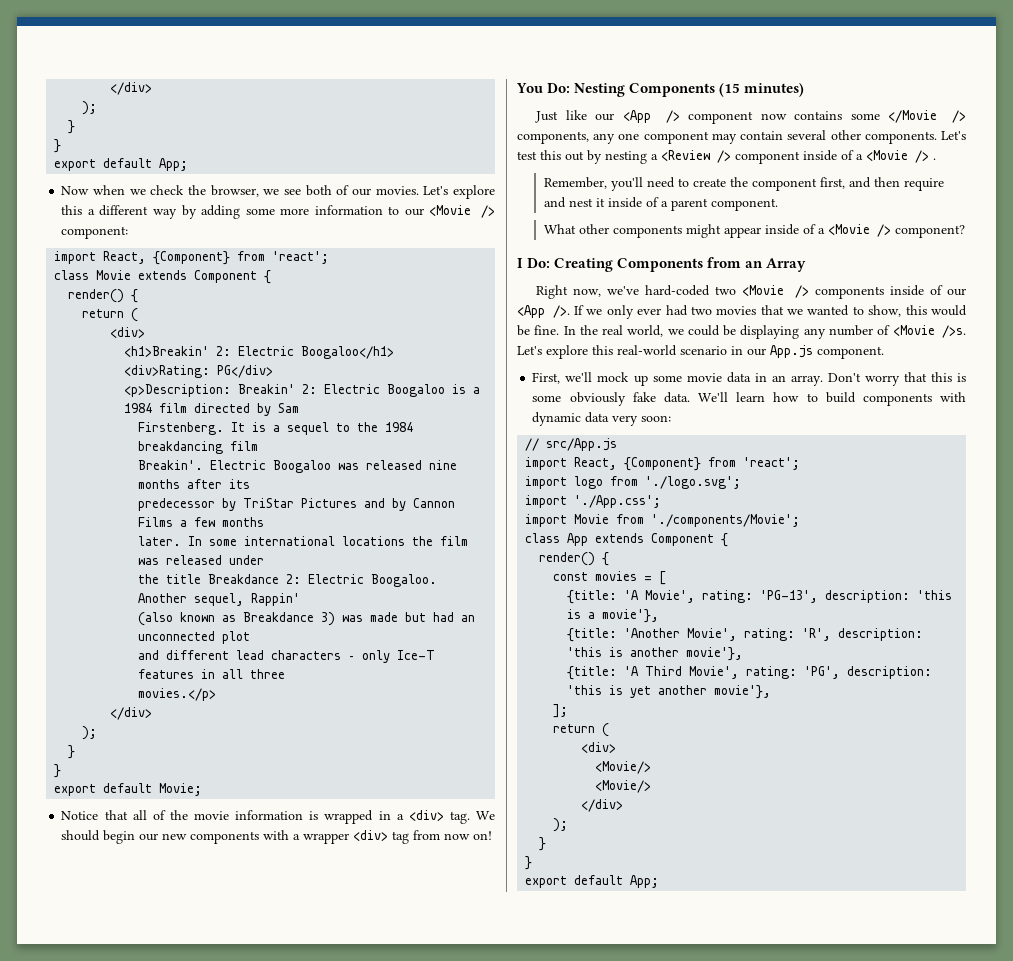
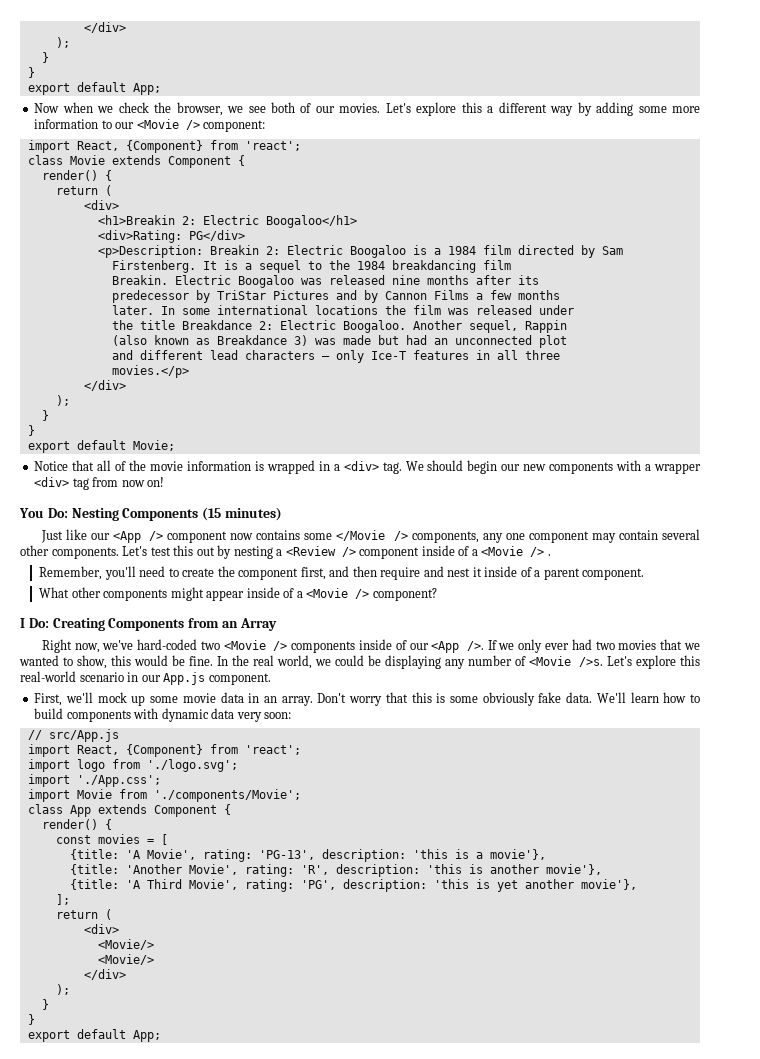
- <h1>Breakin' 2: Electric Boogaloo</h1>
+ <h1>Breakin 2: Electric Boogaloo</h1>
- <p>Description: Breakin' 2: Electric Boogaloo is a 1984 film directed by Sam
+ <p>Description: Breakin 2: Electric Boogaloo is a 1984 film directed by Sam
- Breakin'.
+ Breakin.
- Another sequel, Rappin'
+ Another sequel, Rappin

